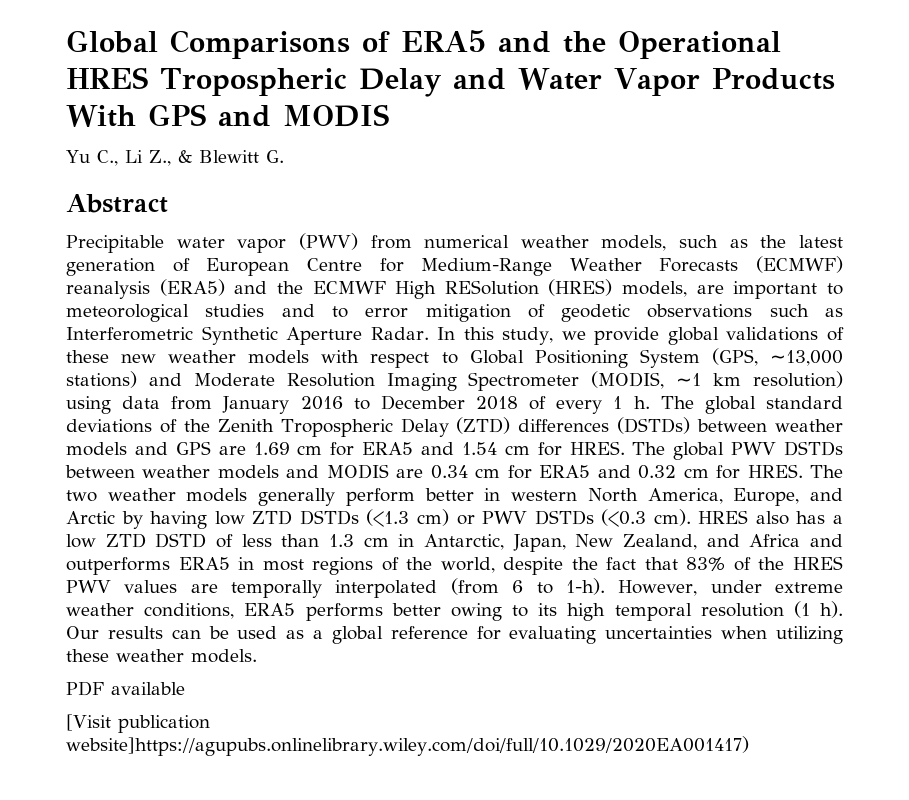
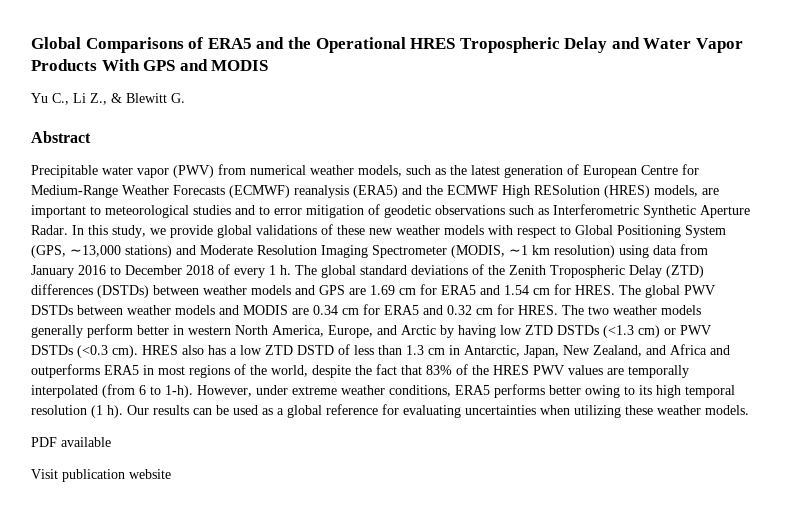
- [Visit publication website]https://agupubs.onlinelibrary.wiley.com/doi/full/10.1029/2020EA001417)
+ Visit publication website

